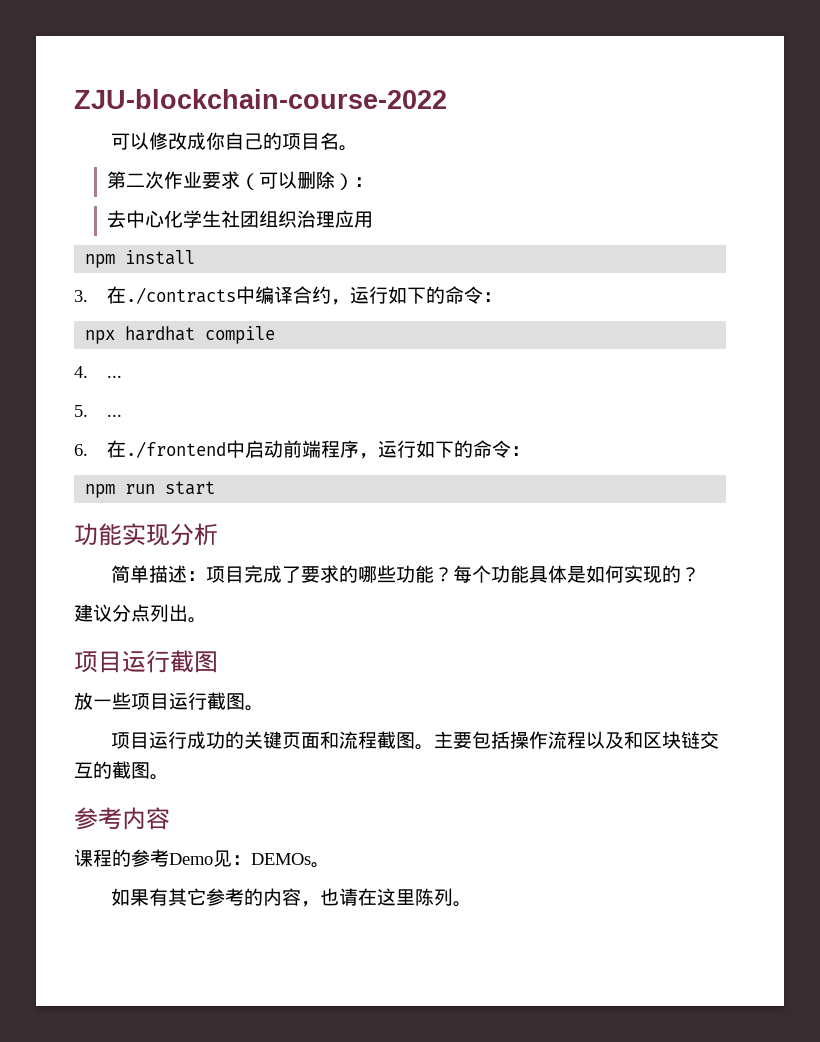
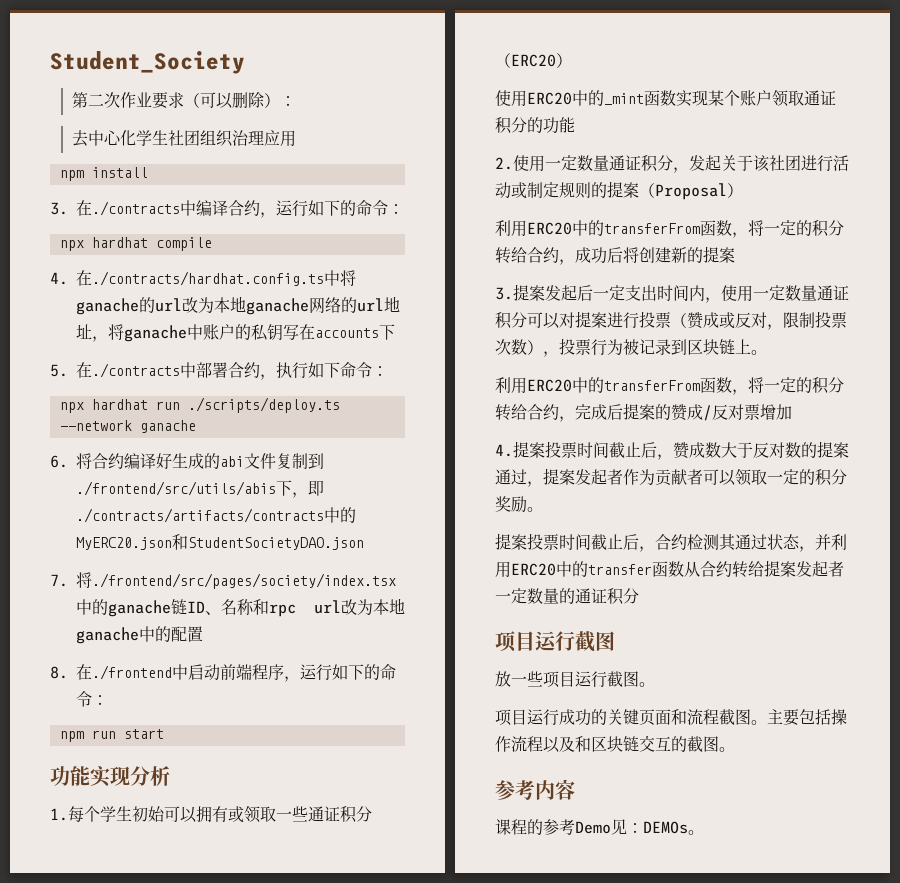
- ZJU-blockchain-course-2022
- 可以修改成你自己的项目名。
+ Student_Society
- 4. ...
- 5. ...
- 6.在./frontend中启动前端程序，运行如下的命令：
+ 4.在./contracts/hardhat.config.ts中将ganache的url改为本地ganache网络的url地址，将ganache中账户的私钥写在accounts下
+ 5.在./contracts中部署合约，执行如下命令：
+ npx hardhat run ./scripts/deploy.ts --network ganache
+ 6.将合约编译好生成的abi文件复制到./frontend/src/utils/abis下，即./contracts/artifacts/contracts中的MyERC20.json和StudentSocietyDAO.json
+ 7.将./frontend/src/pages/society/index.tsx中的ganache链ID、名称和rpc url改为本地ganache中的配置
+ 8.在./frontend中启动前端程序，运行如下的命令：
- 简单描述：项目完成了要求的哪些功能？每个功能具体是如何实现的？
- 建议分点列出。
+ 1.每个学生初始可以拥有或领取一些通证积分（ERC20）
+ 使用ERC20中的_mint函数实现某个账户领取通证积分的功能
+ 2.使用一定数量通证积分，发起关于该社团进行活动或制定规则的提案（Proposal）
+ 利用ERC20中的transferFrom函数，将一定的积分转给合约，成功后将创建新的提案
+ 3.提案发起后一定支出时间内，使用一定数量通证积分可以对提案进行投票（赞成或反对，限制投票次数），投票行为被记录到区块链上。
+ 利用ERC20中的transferFrom函数，将一定的积分转给合约，完成后提案的赞成/反对票增加
+ 4.提案投票时间截止后，赞成数大于反对数的提案通过，提案发起者作为贡献者可以领取一定的积分奖励。
+ 提案投票时间截止后，合约检测其通过状态，并利用ERC20中的transfer函数从合约转给提案发起者一定数量的通证积分
- 如果有其它参考的内容，也请在这里陈列。

